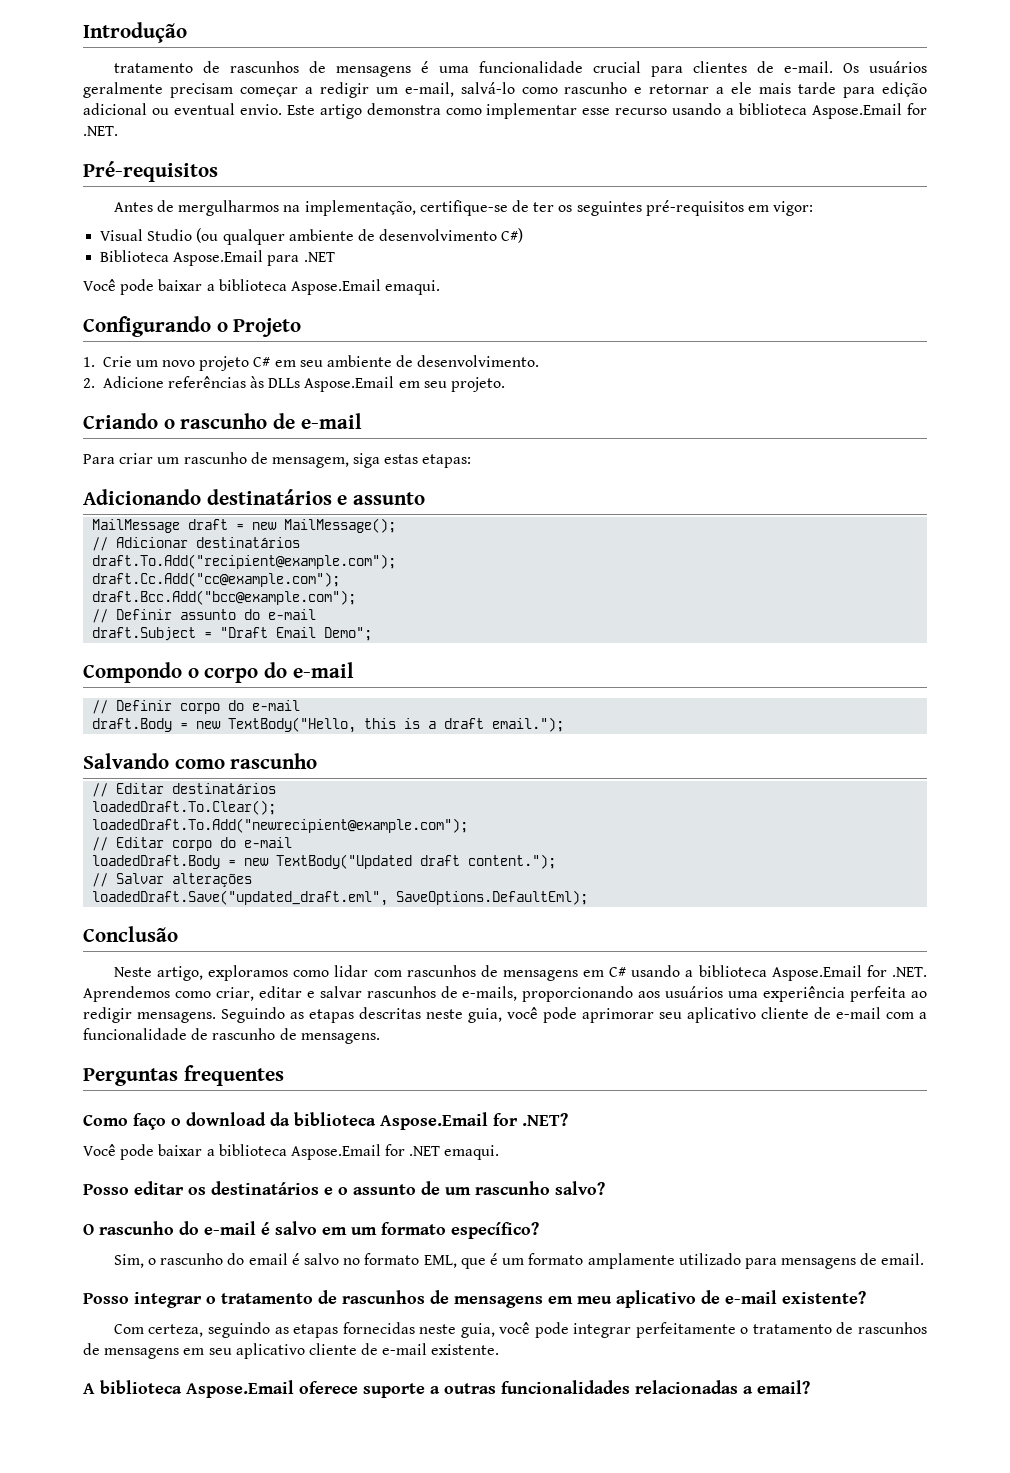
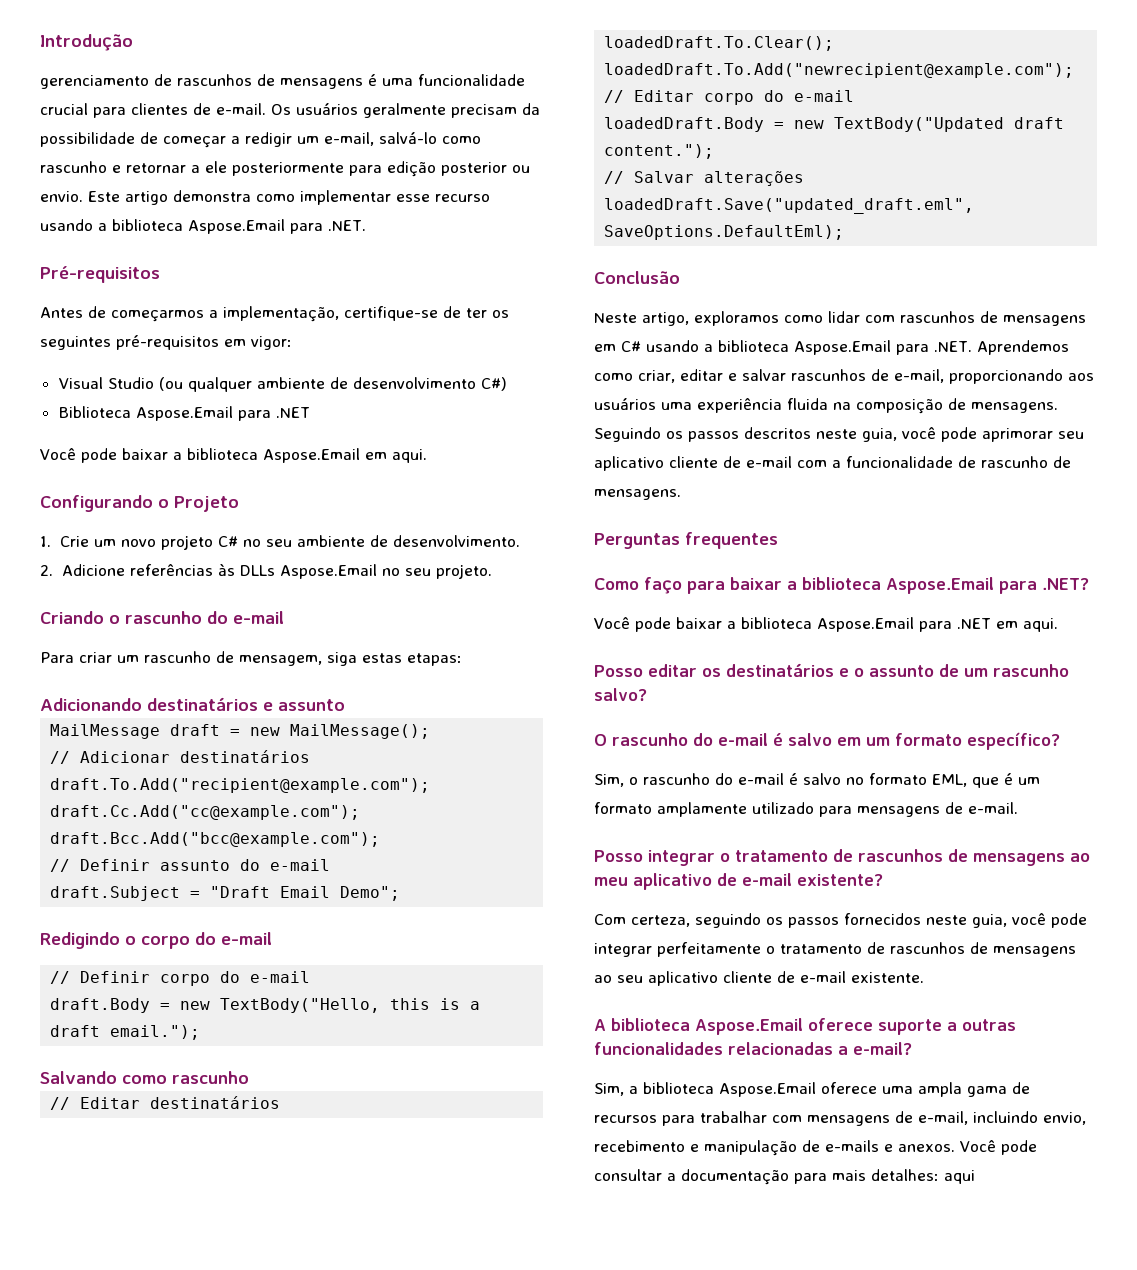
- tratamento de rascunhos de mensagens é uma funcionalidade crucial para clientes de e-mail.
+ gerenciamento de rascunhos de mensagens é uma funcionalidade crucial para clientes de e-mail.
- Os usuários geralmente precisam começar a redigir um e-mail, salvá-lo como rascunho e retornar a ele mais tarde para edição adicional ou eventual envio.
+ Os usuários geralmente precisam da possibilidade de começar a redigir um e-mail, salvá-lo como rascunho e retornar a ele posteriormente para edição posterior ou envio.
- Este artigo demonstra como implementar esse recurso usando a biblioteca Aspose.Email for .NET.
+ Este artigo demonstra como implementar esse recurso usando a biblioteca Aspose.Email para .NET.
- Antes de mergulharmos na implementação, certifique-se de ter os seguintes pré-requisitos em vigor:
+ Antes de começarmos a implementação, certifique-se de ter os seguintes pré-requisitos em vigor:
- Você pode baixar a biblioteca Aspose.Email emaqui.
+ Você pode baixar a biblioteca Aspose.Email em aqui.
- 1. Crie um novo projeto C# em seu ambiente de desenvolvimento.
+ 1. Crie um novo projeto C# no seu ambiente de desenvolvimento.
- 2. Adicione referências às DLLs Aspose.Email em seu projeto.
+ 2. Adicione referências às DLLs Aspose.Email no seu projeto.
- Criando o rascunho de e-mail
+ Criando o rascunho do e-mail
- Compondo o corpo do e-mail
+ Redigindo o corpo do e-mail
- Neste artigo, exploramos como lidar com rascunhos de mensagens em C# usando a biblioteca Aspose.Email for .NET. Aprendemos como criar, editar e salvar rascunhos de e-mails, proporcionando aos usuários uma experiência perfeita ao redigir mensagens. Seguindo as etapas descritas neste guia, você pode aprimorar seu aplicativo cliente de e-mail com a funcionalidade de rascunho de mensagens.
+ Neste artigo, exploramos como lidar com rascunhos de mensagens em C# usando a biblioteca Aspose.Email para .NET. Aprendemos como criar, editar e salvar rascunhos de e-mail, proporcionando aos usuários uma experiência fluida na composição de mensagens. Seguindo os passos descritos neste guia, você pode aprimorar seu aplicativo cliente de e-mail com a funcionalidade de rascunho de mensagens.
- Como faço o download da biblioteca Aspose.Email for .NET?
+ Como faço para baixar a biblioteca Aspose.Email para .NET?
- Você pode baixar a biblioteca Aspose.Email for .NET emaqui.
+ Você pode baixar a biblioteca Aspose.Email para .NET em aqui.
- Sim, o rascunho do email é salvo no formato EML, que é um formato amplamente utilizado para mensagens de email.
+ Sim, o rascunho do e-mail é salvo no formato EML, que é um formato amplamente utilizado para mensagens de e-mail.
- Posso integrar o tratamento de rascunhos de mensagens em meu aplicativo de e-mail existente?
+ Posso integrar o tratamento de rascunhos de mensagens ao meu aplicativo de e-mail existente?
- Com certeza, seguindo as etapas fornecidas neste guia, você pode integrar perfeitamente o tratamento de rascunhos de mensagens em seu aplicativo cliente de e-mail existente.
+ Com certeza, seguindo os passos fornecidos neste guia, você pode integrar perfeitamente o tratamento de rascunhos de mensagens ao seu aplicativo cliente de e-mail existente.
- A biblioteca Aspose.Email oferece suporte a outras funcionalidades relacionadas a email?
+ A biblioteca Aspose.Email oferece suporte a outras funcionalidades relacionadas a e-mail?
+ Sim, a biblioteca Aspose.Email oferece uma ampla gama de recursos para trabalhar com mensagens de e-mail, incluindo envio, recebimento e manipulação de e-mails e anexos. Você pode consultar a documentação para mais detalhes: aqui

